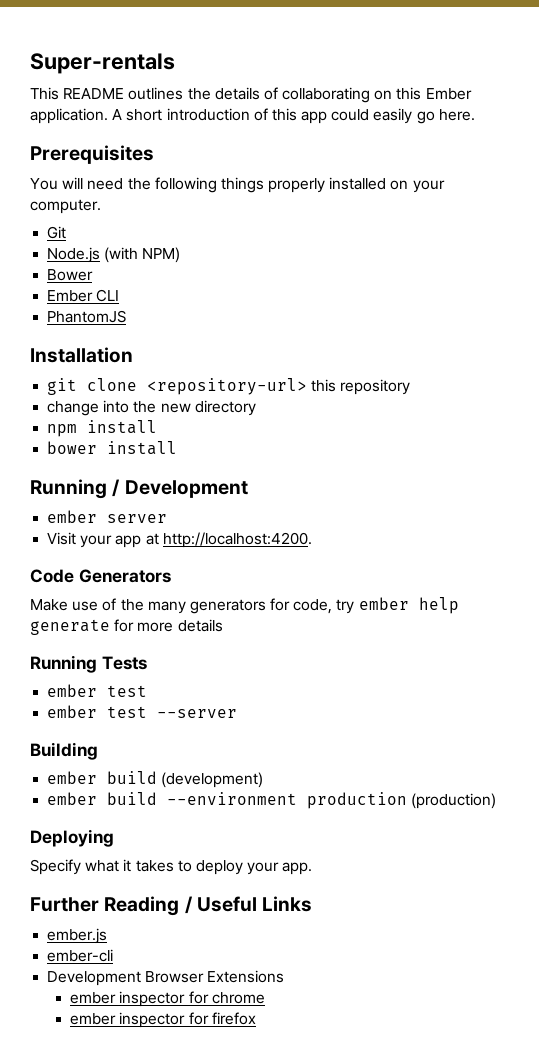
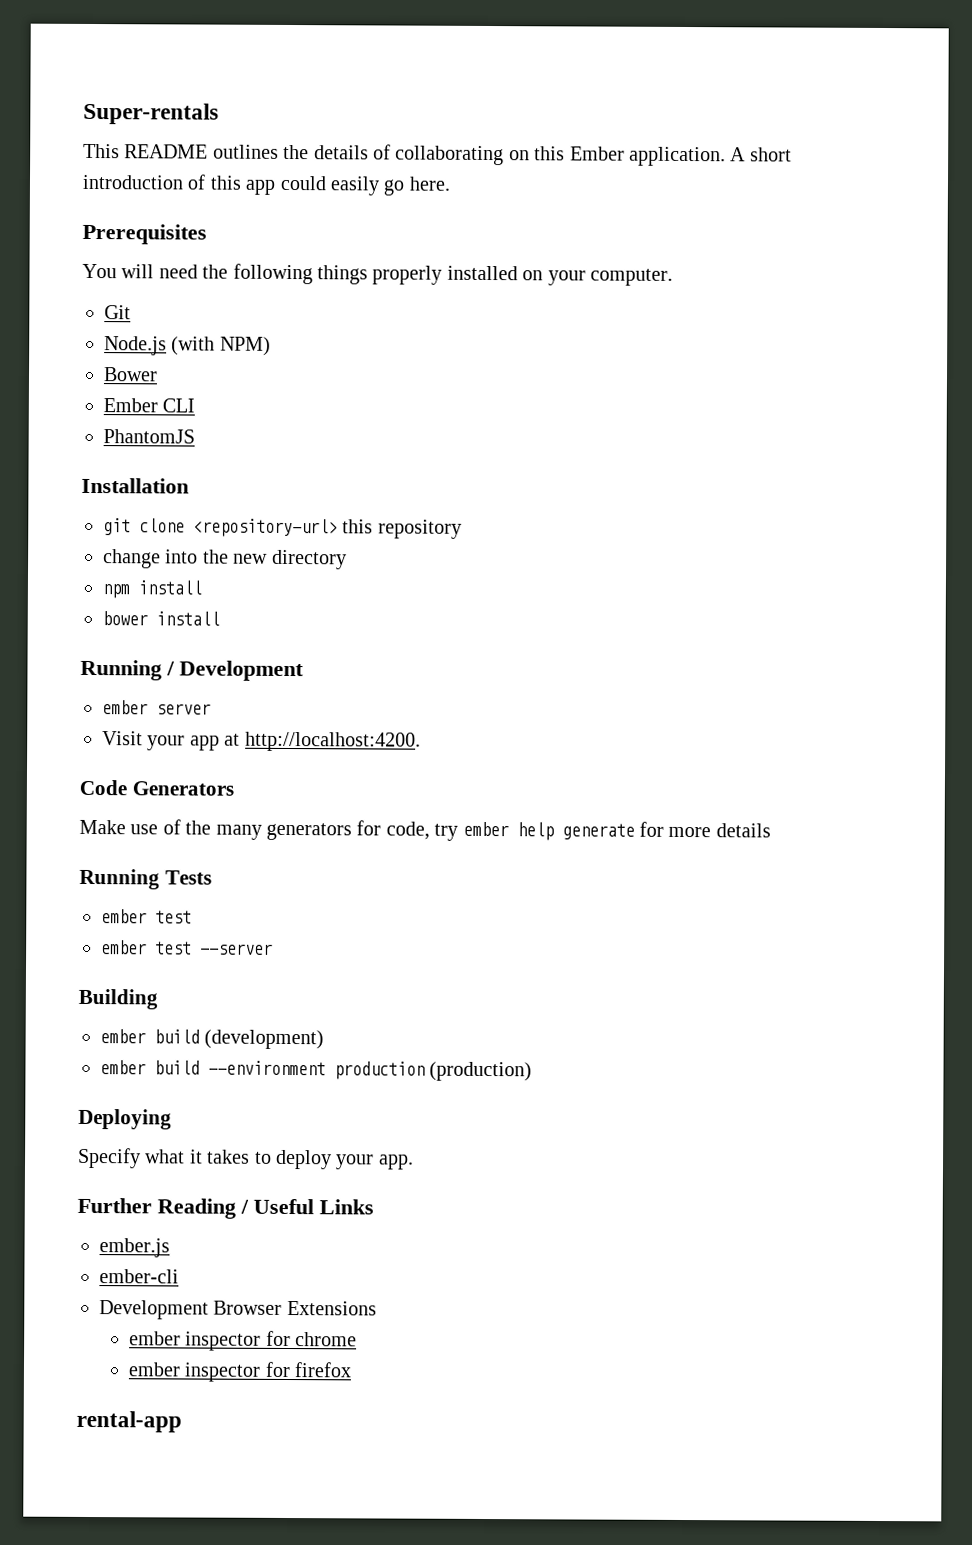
+ rental-app

